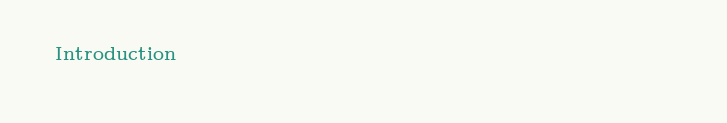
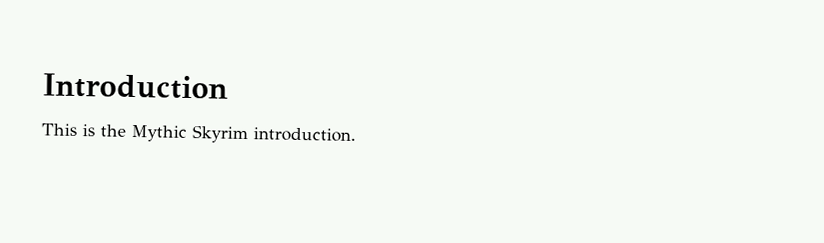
+ This is the Mythic Skyrim introduction.

